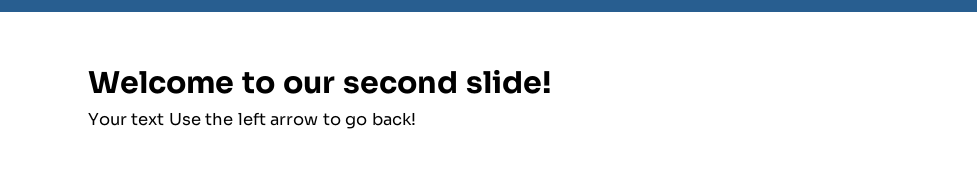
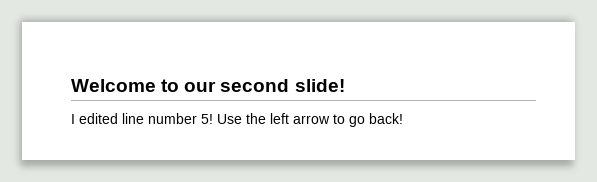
- Your text Use the left arrow to go back!
+ I edited line number 5! Use the left arrow to go back!

